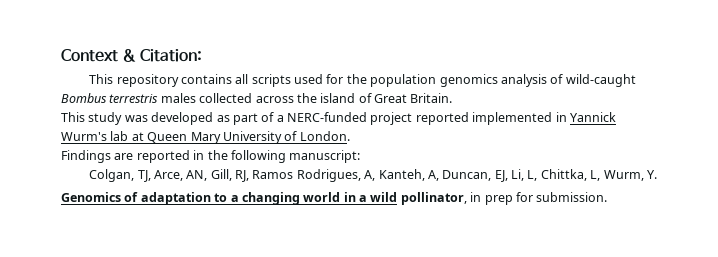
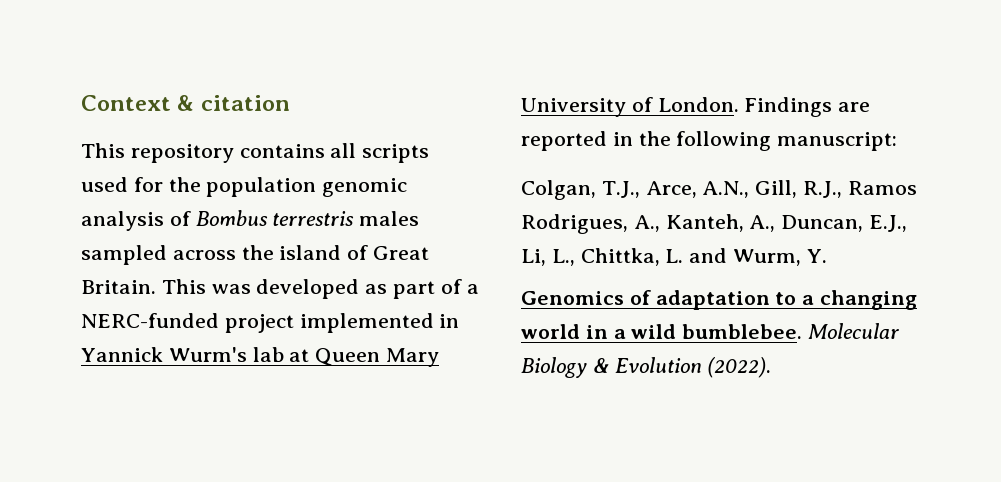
- Context & Citation:
+ Context & citation
- This repository contains all scripts used for the population genomics analysis of wild-caught Bombus terrestris males collected across the island of Great Britain.
- This study was developed as part of a NERC-funded project reported implemented in Yannick Wurm's lab at Queen Mary University of London.
- Findings are reported in the following manuscript:
+ This repository contains all scripts used for the population genomic analysis of Bombus terrestris males sampled across the island of Great Britain. This was developed as part of a NERC-funded project implemented in Yannick Wurm's lab at Queen Mary University of London. Findings are reported in the following manuscript:
- Colgan, TJ, Arce, AN, Gill, RJ, Ramos Rodrigues, A, Kanteh, A, Duncan, EJ, Li, L, Chittka, L, Wurm, Y.
+ Colgan, T.J., Arce, A.N., Gill, R.J., Ramos Rodrigues, A., Kanteh, A., Duncan, E.J., Li, L., Chittka, L. and Wurm, Y.
- Genomics of adaptation to a changing world in a wild pollinator, in prep for submission.
+ Genomics of adaptation to a changing world in a wild bumblebee. Molecular Biology & Evolution (2022).

